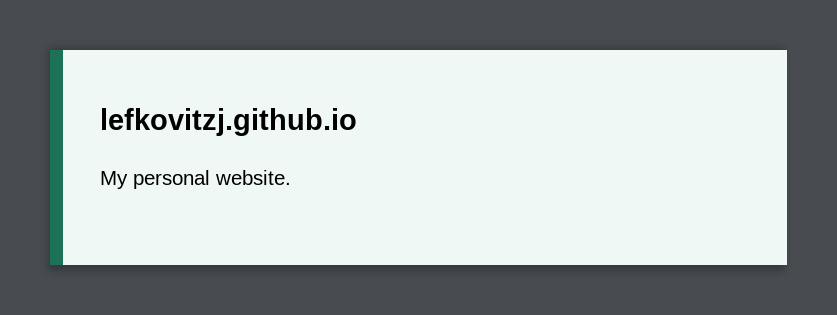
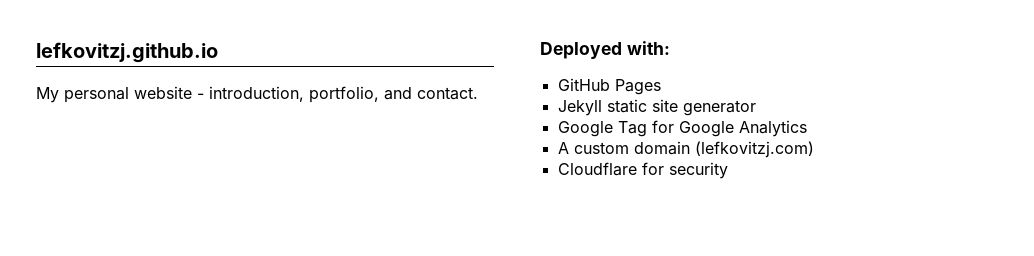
- My personal website.
+ My personal website - introduction, portfolio, and contact.
+ Deployed with:
+ GitHub Pages
+ Jekyll static site generator
+ Google Tag for Google Analytics
+ A custom domain (lefkovitzj.com)
+ Cloudflare for security

